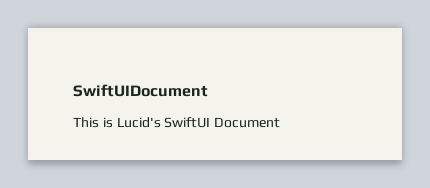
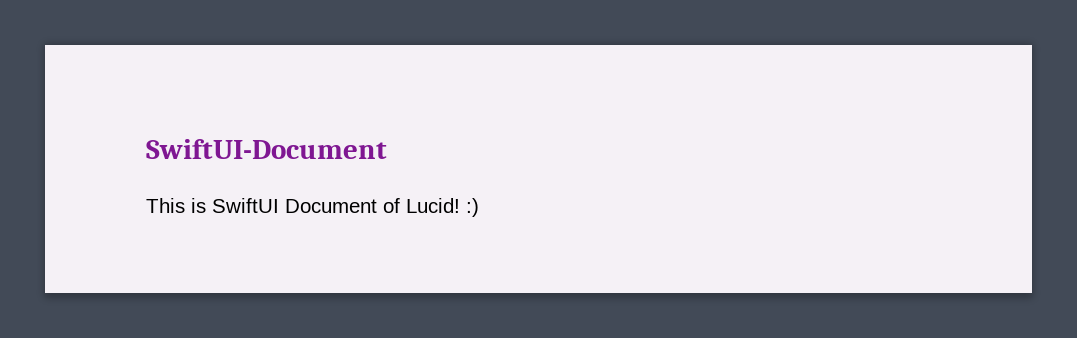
- SwiftUIDocument
+ SwiftUI-Document
- This is Lucid's SwiftUI Document
+ This is SwiftUI Document of Lucid! :)

